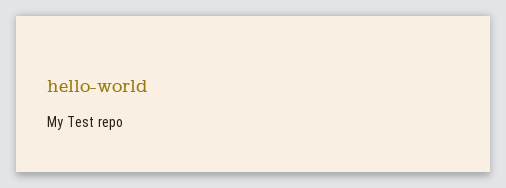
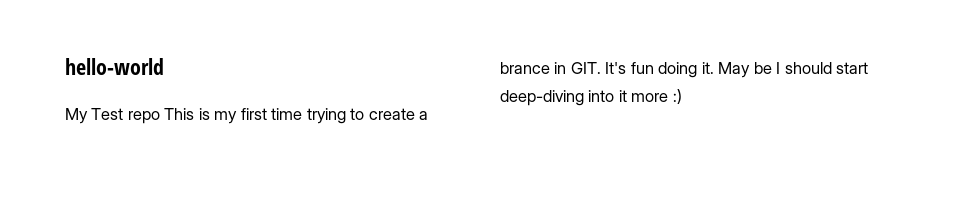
- My Test repo
+ My Test repo This is my first time trying to create a brance in GIT. It's fun doing it. May be I should start deep-diving into it more :)

